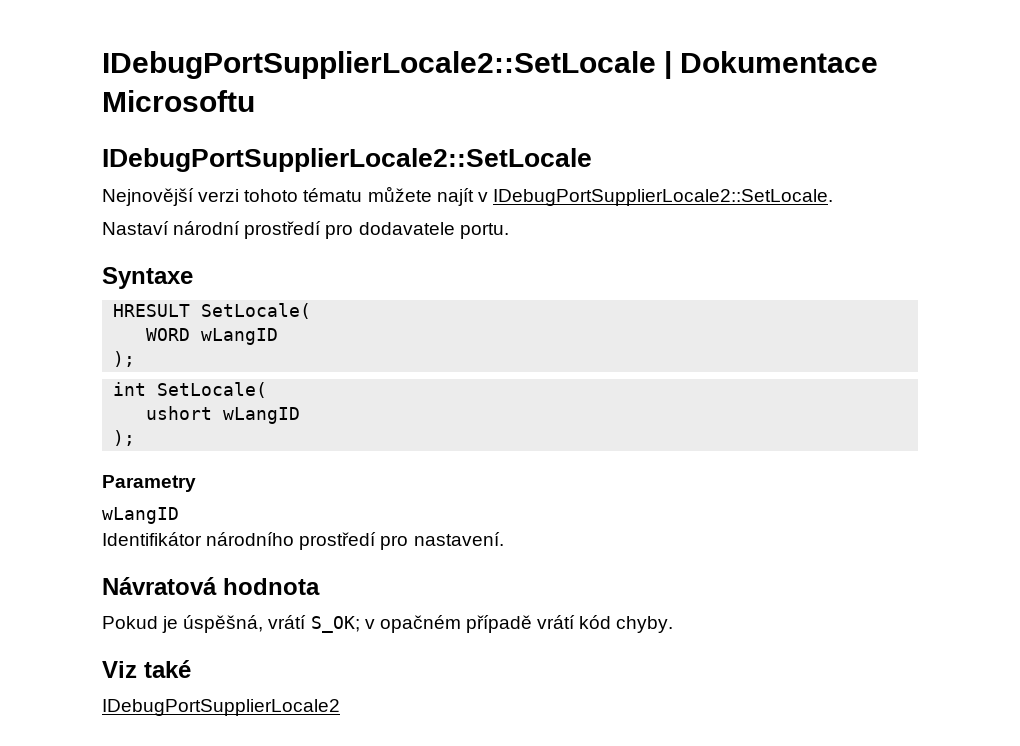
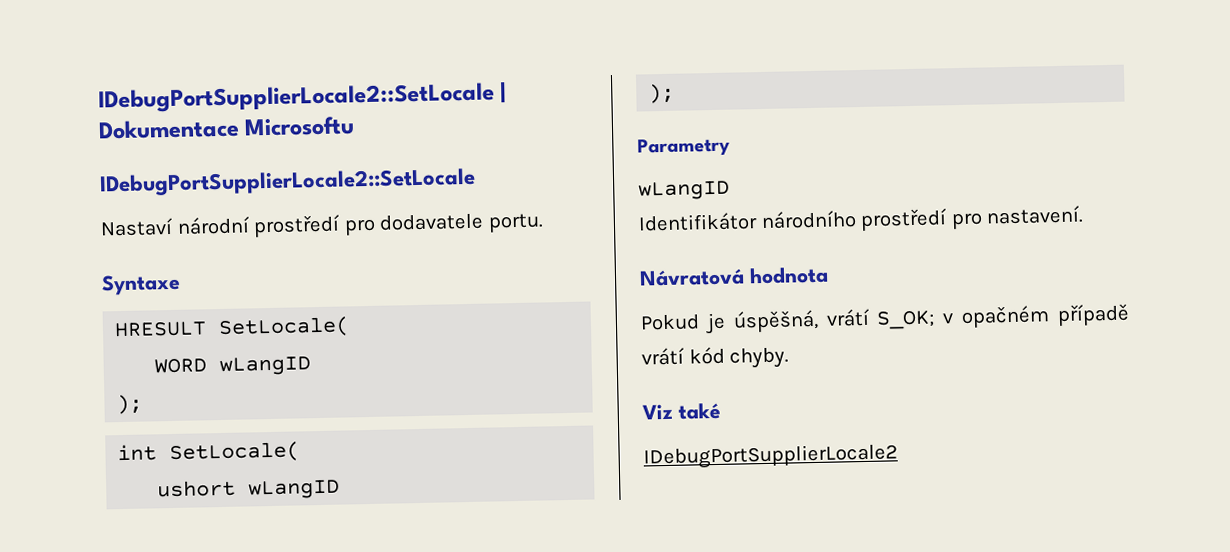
- Nejnovější verzi tohoto tématu můžete najít v IDebugPortSupplierLocale2::SetLocale.

